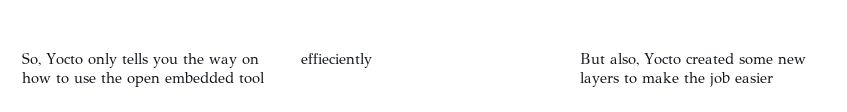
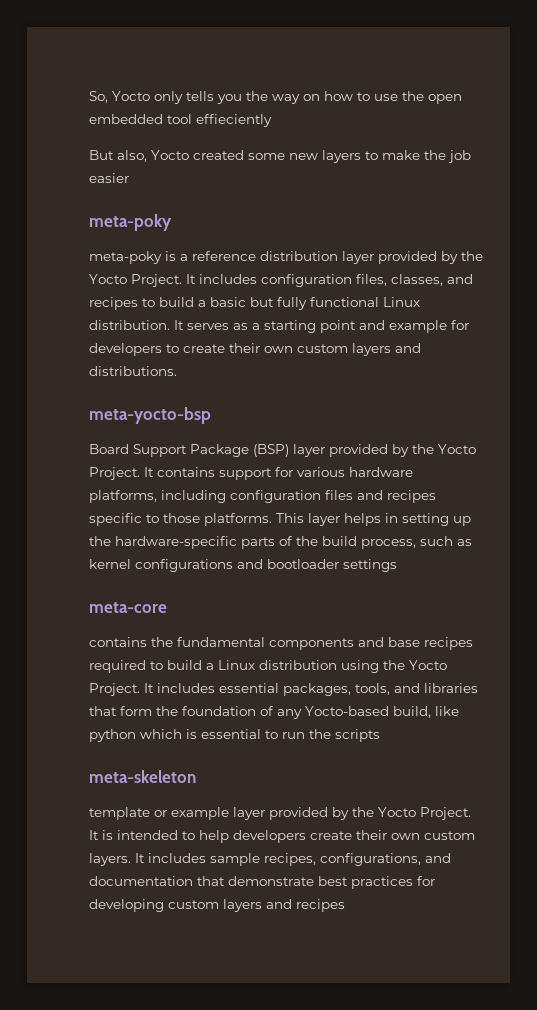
  But also, Yocto created some new layers to make the job easier
+ meta-poky
+ meta-poky is a reference distribution layer provided by the Yocto Project. It includes configuration files, classes, and recipes to build a basic but fully functional Linux distribution. It serves as a starting point and example for developers to create their own custom layers and distributions.
+ meta-yocto-bsp
+ Board Support Package (BSP) layer provided by the Yocto Project. It contains support for various hardware platforms, including configuration files and recipes specific to those platforms. This layer helps in setting up the hardware-specific parts of the build process, such as kernel configurations and bootloader settings
+ meta-core
+ contains the fundamental components and base recipes required to build a Linux distribution using the Yocto Project. It includes essential packages, tools, and libraries that form the foundation of any Yocto-based build, like python which is essential to run the scripts
+ meta-skeleton
+ template or example layer provided by the Yocto Project. It is intended to help developers create their own custom layers. It includes sample recipes, configurations, and documentation that demonstrate best practices for developing custom layers and recipes

